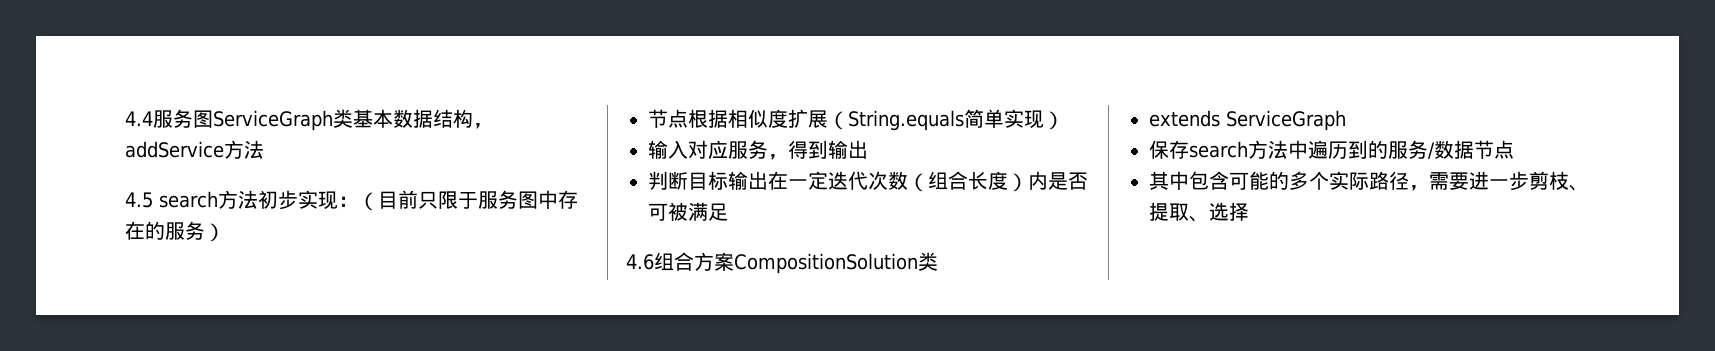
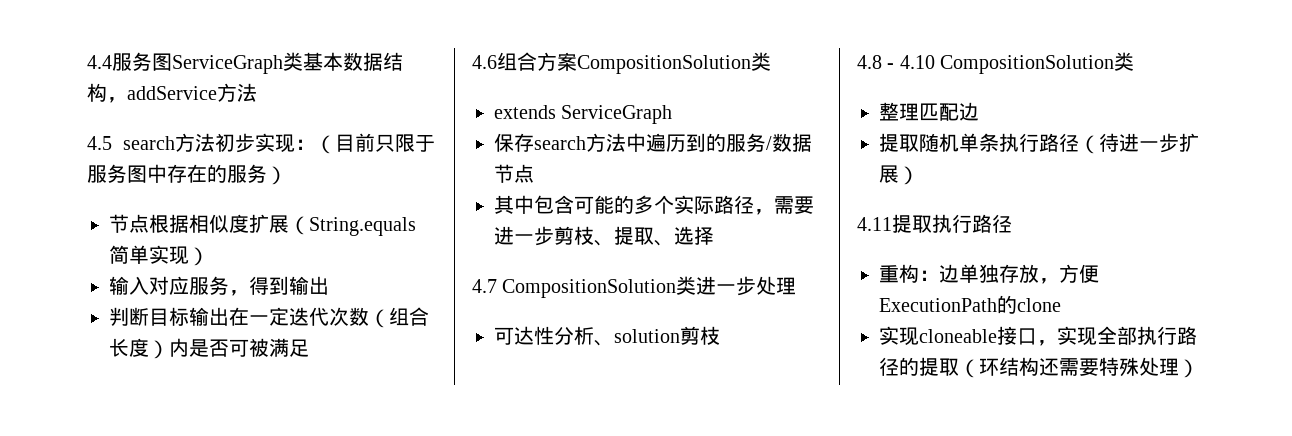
+ 4.7 CompositionSolution类进一步处理
+ 可达性分析、solution剪枝
+ 4.8 - 4.10 CompositionSolution类
+ 整理匹配边
+ 提取随机单条执行路径（待进一步扩展）
+ 4.11提取执行路径
+ 重构：边单独存放，方便ExecutionPath的clone
+ 实现cloneable接口，实现全部执行路径的提取（环结构还需要特殊处理）

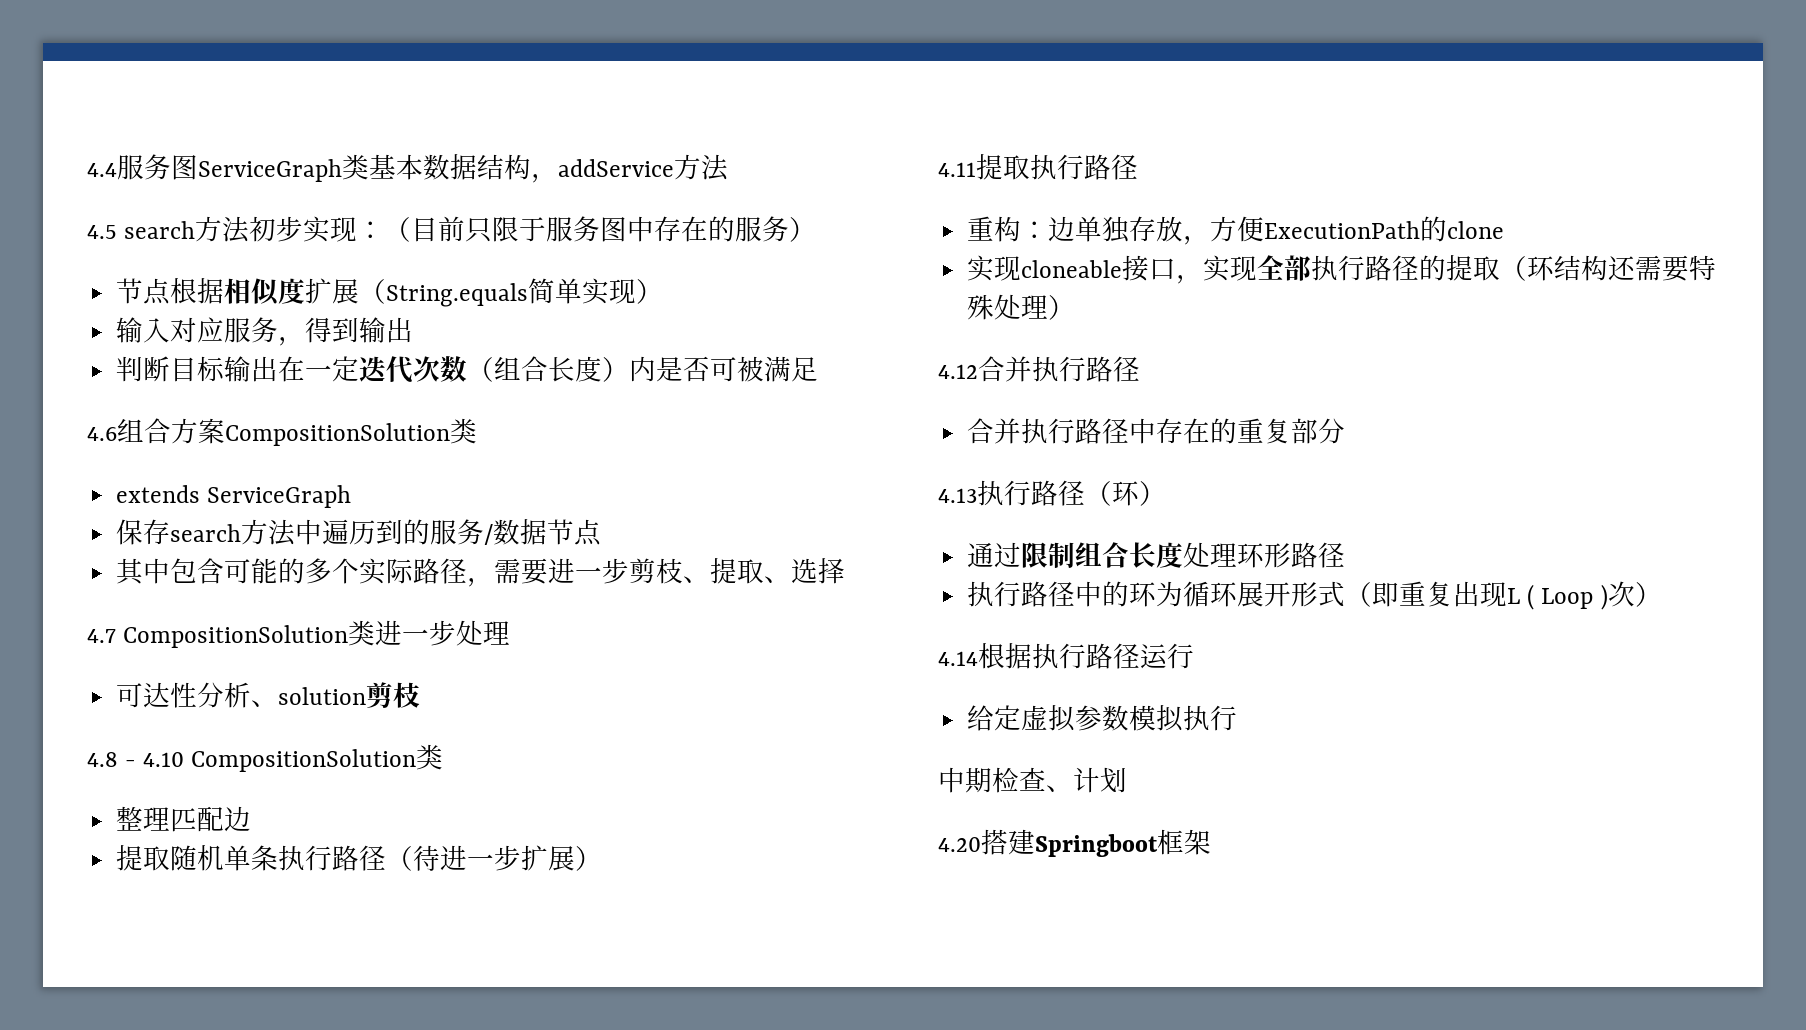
+ 4.12合并执行路径
+ 合并执行路径中存在的重复部分
+ 4.13执行路径（环）
+ 通过限制组合长度处理环形路径
+ 执行路径中的环为循环展开形式（即重复出现L ( Loop )次）
+ 4.14根据执行路径运行
+ 给定虚拟参数模拟执行
+ 中期检查、计划
+ 4.20搭建Springboot框架

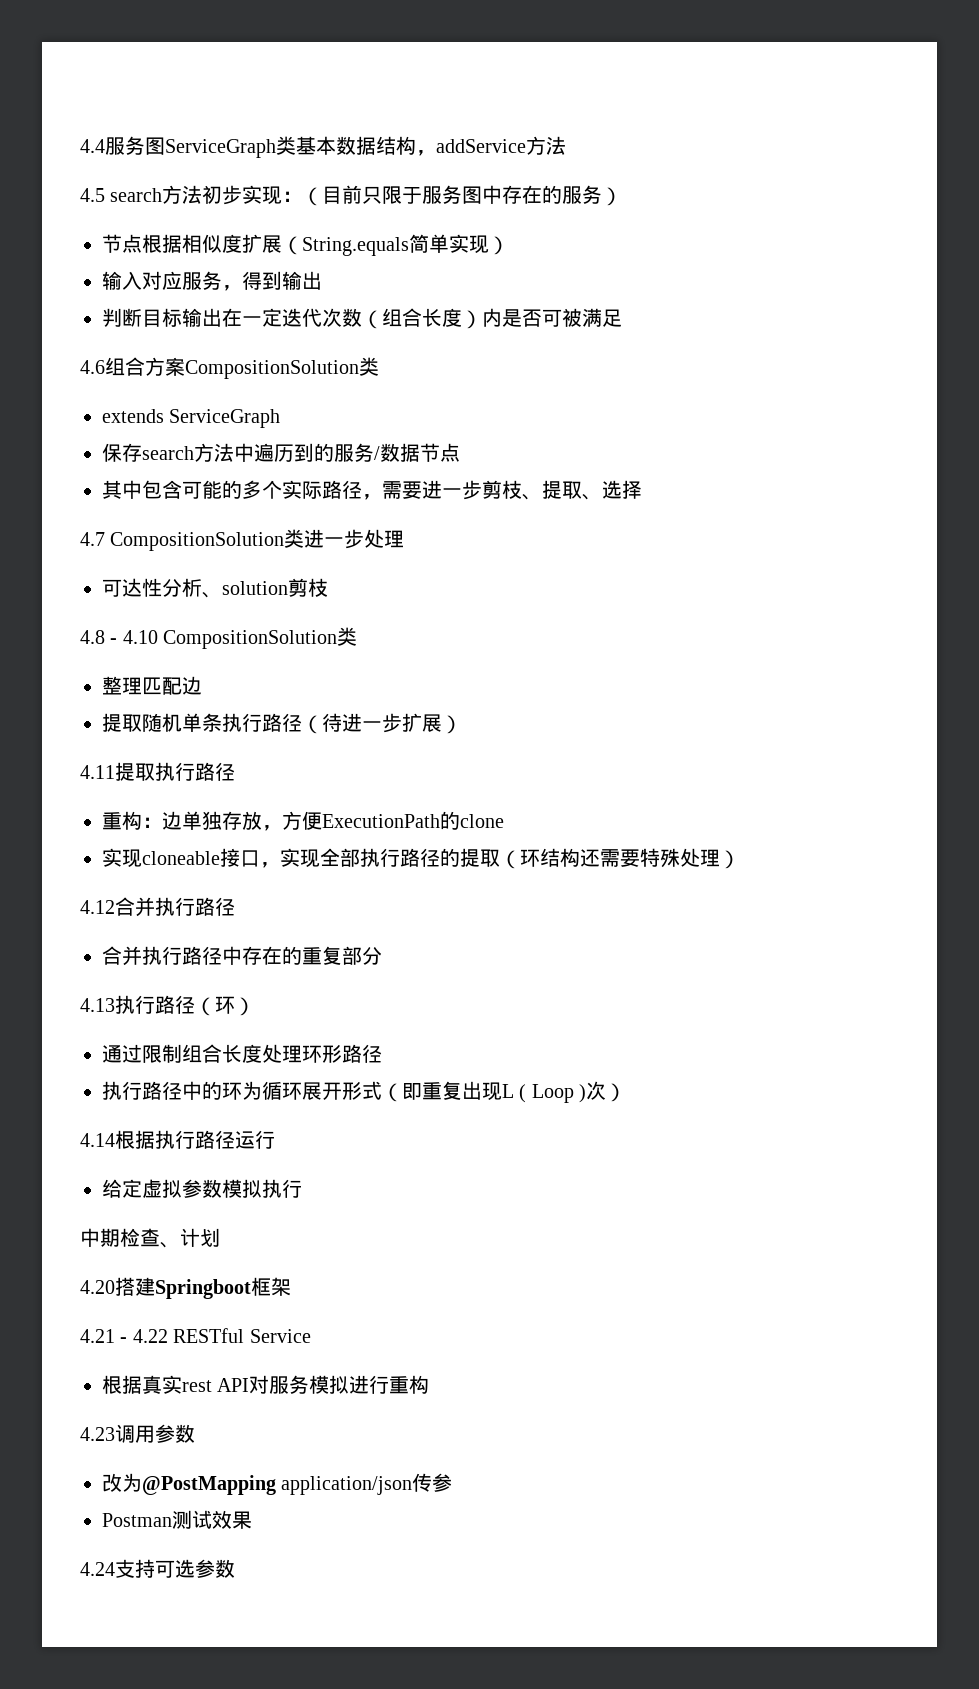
+ 4.21 - 4.22 RESTful Service
+ 根据真实rest API对服务模拟进行重构
+ 4.23调用参数
+ 改为@PostMapping application/json传参
+ Postman测试效果
+ 4.24支持可选参数

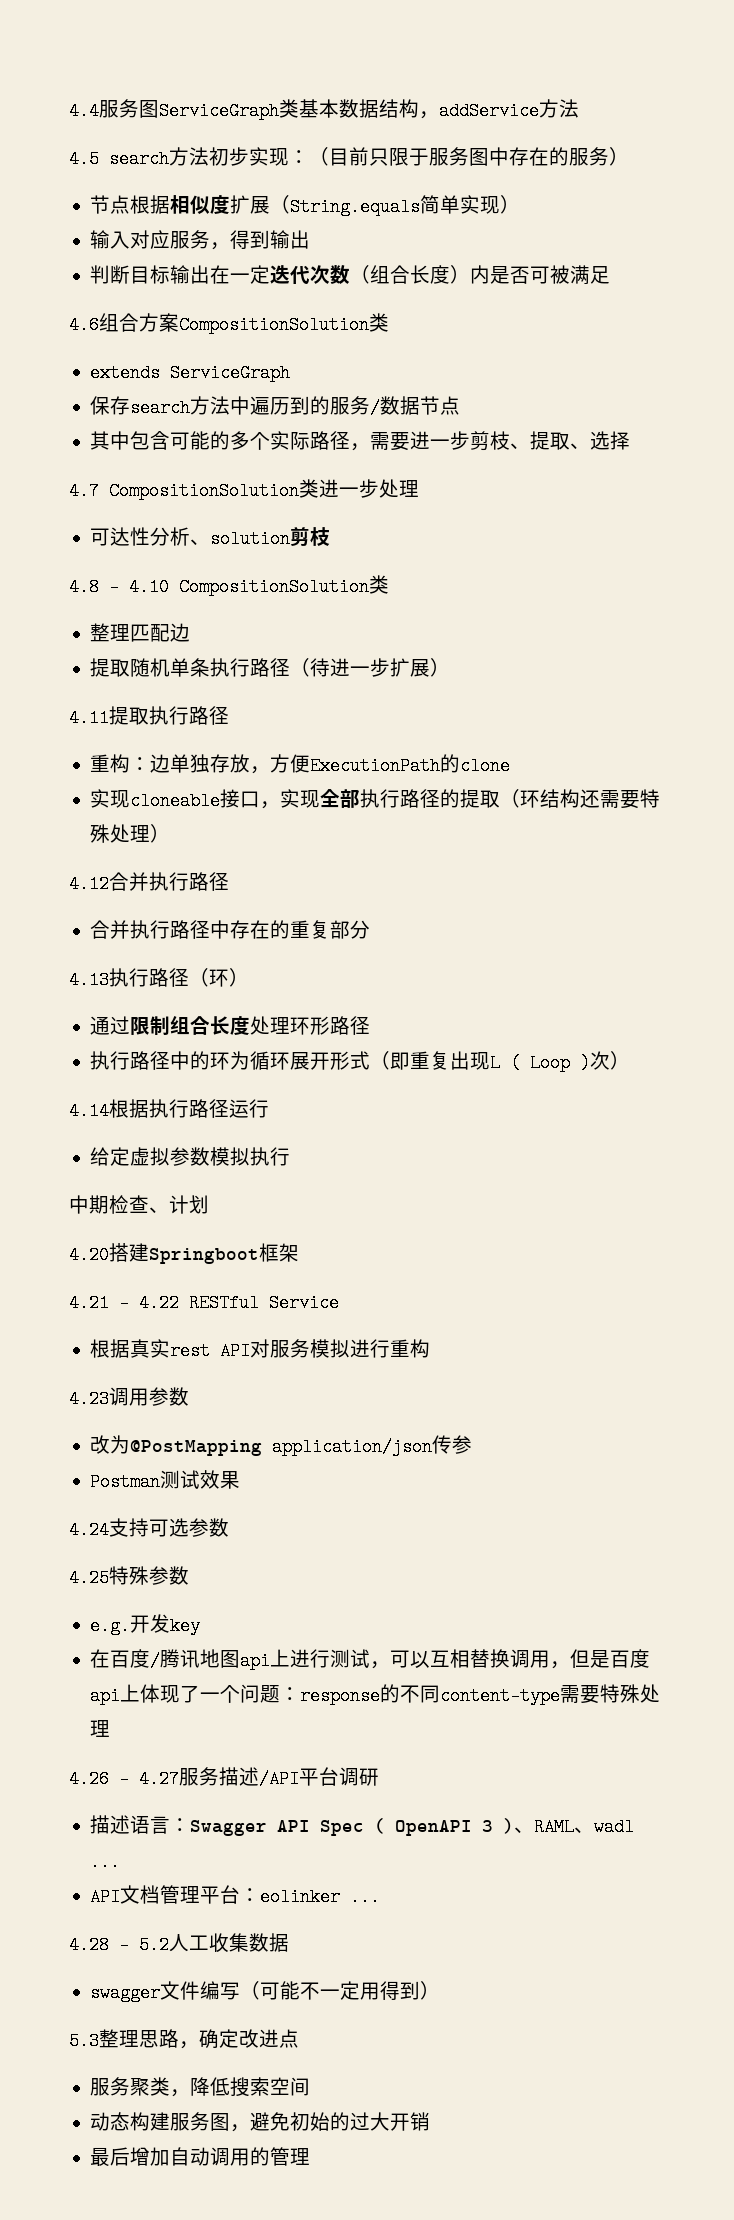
+ 4.25特殊参数
+ e.g.开发key
+ 在百度/腾讯地图api上进行测试，可以互相替换调用，但是百度api上体现了一个问题：response的不同content-type需要特殊处理
+ 4.26 - 4.27服务描述/API平台调研
+ 描述语言：Swagger API Spec ( OpenAPI 3 )、RAML、wadl ...
+ API文档管理平台：eolinker ...
+ 4.28 - 5.2人工收集数据
+ swagger文件编写（可能不一定用得到）
+ 5.3整理思路，确定改进点
+ 服务聚类，降低搜索空间
+ 动态构建服务图，避免初始的过大开销
+ 最后增加自动调用的管理

